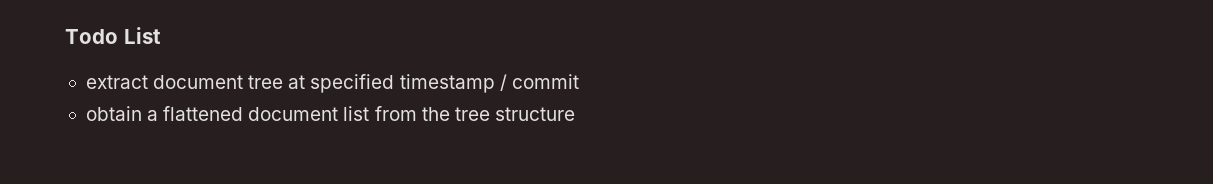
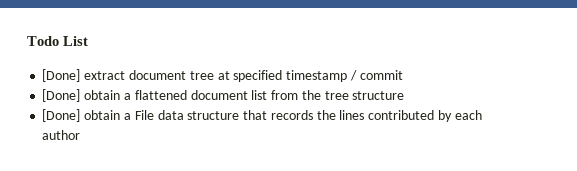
- extract document tree at specified timestamp / commit
+ [Done] extract document tree at specified timestamp / commit
- obtain a flattened document list from the tree structure
+ [Done] obtain a flattened document list from the tree structure
+ [Done] obtain a File data structure that records the lines contributed by each author

